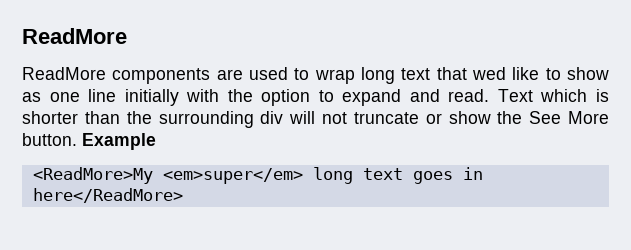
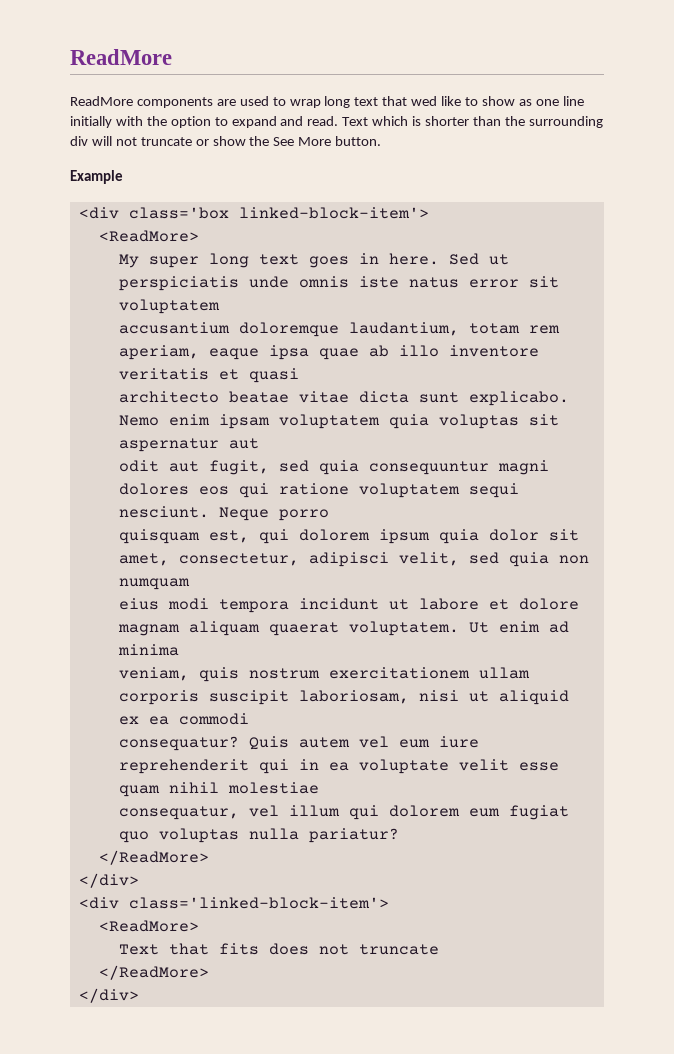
- Text which is shorter than the surrounding div will not truncate or show the See More button. Example
+ Text which is shorter than the surrounding div will not truncate or show the See More button.
+ Example
- <ReadMore>My <em>super</em> long text goes in here</ReadMore>
+ <div class='box linked-block-item'>
+ <ReadMore>
+ My super long text goes in here. Sed ut perspiciatis unde omnis iste natus error sit voluptatem
+ accusantium doloremque laudantium, totam rem aperiam, eaque ipsa quae ab illo inventore veritatis et quasi
+ architecto beatae vitae dicta sunt explicabo. Nemo enim ipsam voluptatem quia voluptas sit aspernatur aut
+ odit aut fugit, sed quia consequuntur magni dolores eos qui ratione voluptatem sequi nesciunt. Neque porro
+ quisquam est, qui dolorem ipsum quia dolor sit amet, consectetur, adipisci velit, sed quia non numquam
+ eius modi tempora incidunt ut labore et dolore magnam aliquam quaerat voluptatem. Ut enim ad minima
+ veniam, quis nostrum exercitationem ullam corporis suscipit laboriosam, nisi ut aliquid ex ea commodi
+ consequatur? Quis autem vel eum iure reprehenderit qui in ea voluptate velit esse quam nihil molestiae
+ consequatur, vel illum qui dolorem eum fugiat quo voluptas nulla pariatur?
+ </ReadMore>
+ </div>
+ <div class='linked-block-item'>
+ <ReadMore>
+ Text that fits does not truncate
+ </ReadMore>
+ </div>

